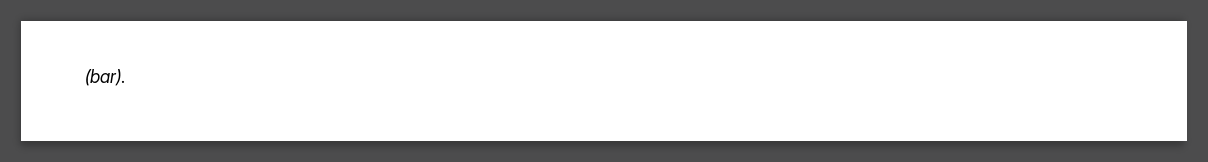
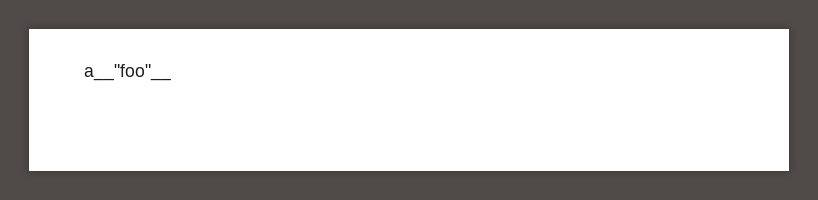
- (bar).
+ a__"foo"__

